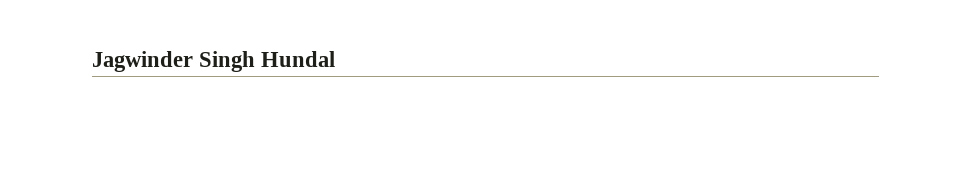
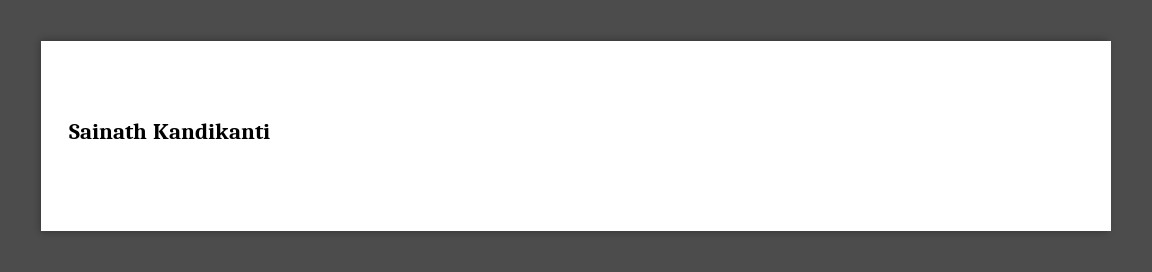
- Jagwinder Singh Hundal
+ Sainath Kandikanti

